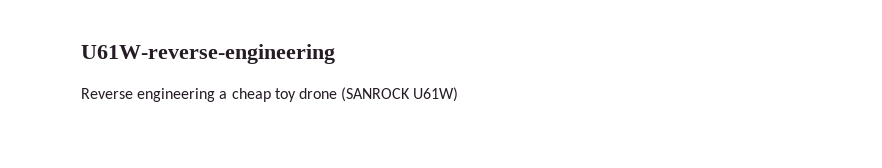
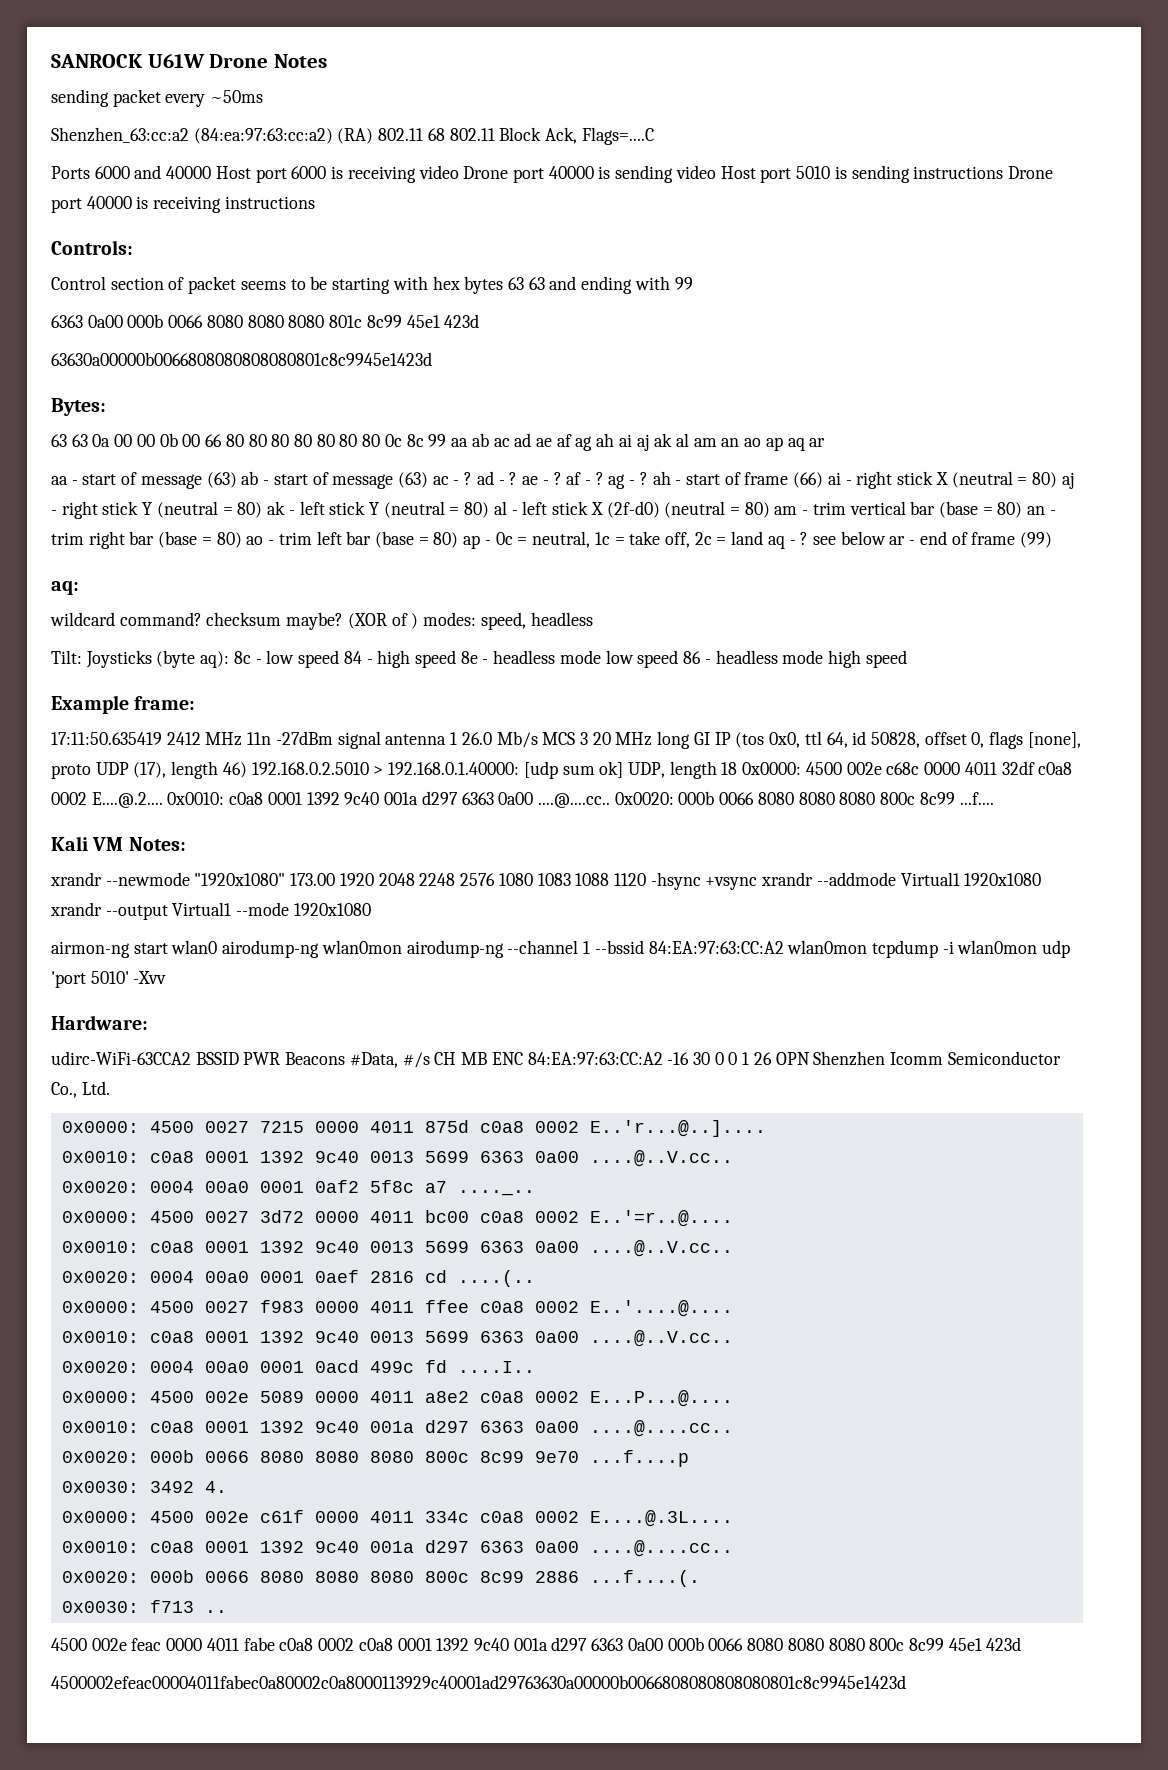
- U61W-reverse-engineering
- Reverse engineering a cheap toy drone (SANROCK U61W)
+ SANROCK U61W Drone Notes
+ sending packet every ~50ms
+ Shenzhen_63:cc:a2 (84:ea:97:63:cc:a2) (RA) 802.11 68 802.11 Block Ack, Flags=....C
+ Ports 6000 and 40000 Host port 6000 is receiving video Drone port 40000 is sending video Host port 5010 is sending instructions Drone port 40000 is receiving instructions
+ Controls:
+ Control section of packet seems to be starting with hex bytes 63 63 and ending with 99
+ 6363 0a00 000b 0066 8080 8080 8080 801c 8c99 45e1 423d
+ 63630a00000b0066808080808080801c8c9945e1423d
+ Bytes:
+ 63 63 0a 00 00 0b 00 66 80 80 80 80 80 80 80 0c 8c 99 aa ab ac ad ae af ag ah ai aj ak al am an ao ap aq ar
+ aa - start of message (63) ab - start of message (63) ac - ? ad - ? ae - ? af - ? ag - ? ah - start of frame (66) ai - right stick X (neutral = 80) aj - right stick Y (neutral = 80) ak - left stick Y (neutral = 80) al - left stick X (2f-d0) (neutral = 80) am - trim vertical bar (base = 80) an - trim right bar (base = 80) ao - trim left bar (base = 80) ap - 0c = neutral, 1c = take off, 2c = land aq - ? see below ar - end of frame (99)
+ aq:
+ wildcard command? checksum maybe? (XOR of ) modes: speed, headless
+ Tilt: Joysticks (byte aq): 8c - low speed 84 - high speed 8e - headless mode low speed 86 - headless mode high speed
+ Example frame:
+ 17:11:50.635419 2412 MHz 11n -27dBm signal antenna 1 26.0 Mb/s MCS 3 20 MHz long GI IP (tos 0x0, ttl 64, id 50828, offset 0, flags [none], proto UDP (17), length 46) 192.168.0.2.5010 > 192.168.0.1.40000: [udp sum ok] UDP, length 18 0x0000: 4500 002e c68c 0000 4011 32df c0a8 0002 E....@.2.... 0x0010: c0a8 0001 1392 9c40 001a d297 6363 0a00 ....@....cc.. 0x0020: 000b 0066 8080 8080 8080 800c 8c99 ...f....
+ Kali VM Notes:
+ xrandr --newmode "1920x1080" 173.00 1920 2048 2248 2576 1080 1083 1088 1120 -hsync +vsync xrandr --addmode Virtual1 1920x1080 xrandr --output Virtual1 --mode 1920x1080
+ airmon-ng start wlan0 airodump-ng wlan0mon airodump-ng --channel 1 --bssid 84:EA:97:63:CC:A2 wlan0mon tcpdump -i wlan0mon udp 'port 5010' -Xvv
+ Hardware:
+ udirc-WiFi-63CCA2 BSSID PWR Beacons #Data, #/s CH MB ENC 84:EA:97:63:CC:A2 -16 30 0 0 1 26 OPN Shenzhen Icomm Semiconductor Co., Ltd.
+ 0x0000: 4500 0027 7215 0000 4011 875d c0a8 0002 E..'r...@..]....
+ 0x0010: c0a8 0001 1392 9c40 0013 5699 6363 0a00 ....@..V.cc..
+ 0x0020: 0004 00a0 0001 0af2 5f8c a7 ...._..
+ 0x0000: 4500 0027 3d72 0000 4011 bc00 c0a8 0002 E..'=r..@....
+ 0x0010: c0a8 0001 1392 9c40 0013 5699 6363 0a00 ....@..V.cc..
+ 0x0020: 0004 00a0 0001 0aef 2816 cd ....(..
+ 0x0000: 4500 0027 f983 0000 4011 ffee c0a8 0002 E..'....@....
+ 0x0010: c0a8 0001 1392 9c40 0013 5699 6363 0a00 ....@..V.cc..
+ 0x0020: 0004 00a0 0001 0acd 499c fd ....I..
+ 0x0000: 4500 002e 5089 0000 4011 a8e2 c0a8 0002 E...P...@....
+ 0x0010: c0a8 0001 1392 9c40 001a d297 6363 0a00 ....@....cc..
+ 0x0020: 000b 0066 8080 8080 8080 800c 8c99 9e70 ...f....p
+ 0x0030: 3492 4.
+ 0x0000: 4500 002e c61f 0000 4011 334c c0a8 0002 E....@.3L....
+ 0x0010: c0a8 0001 1392 9c40 001a d297 6363 0a00 ....@....cc..
+ 0x0020: 000b 0066 8080 8080 8080 800c 8c99 2886 ...f....(.
+ 0x0030: f713 ..
+ 4500 002e feac 0000 4011 fabe c0a8 0002 c0a8 0001 1392 9c40 001a d297 6363 0a00 000b 0066 8080 8080 8080 800c 8c99 45e1 423d
+ 4500002efeac00004011fabec0a80002c0a8000113929c40001ad29763630a00000b0066808080808080801c8c9945e1423d

